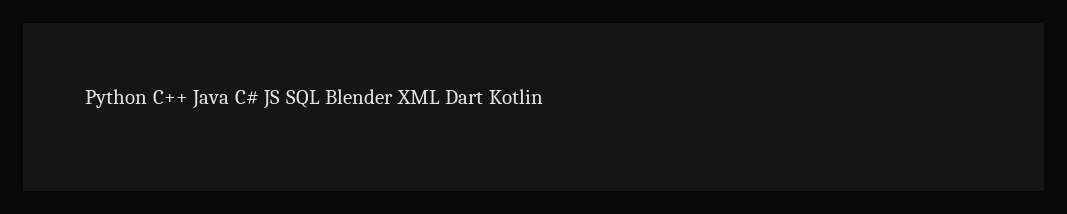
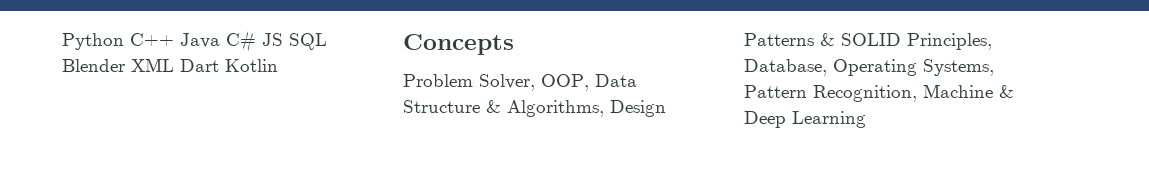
+ Concepts
+ Problem Solver, OOP, Data Structure & Algorithms, Design Patterns & SOLID Principles, Database, Operating Systems, Pattern Recognition, Machine & Deep Learning

